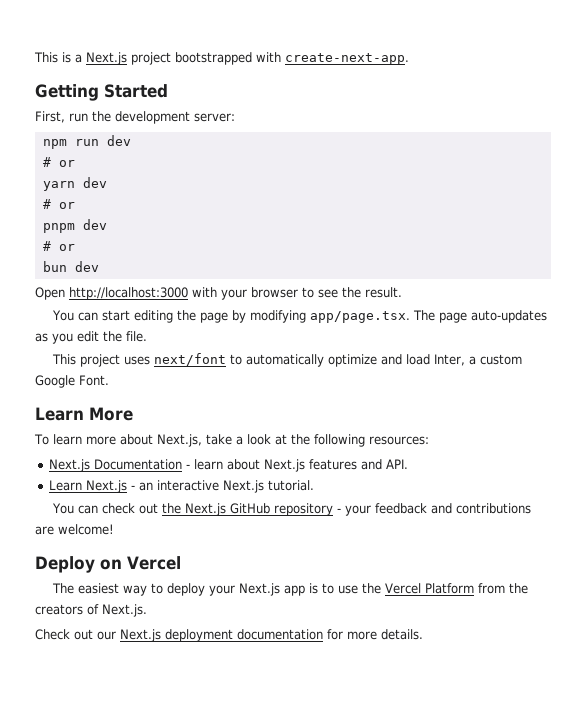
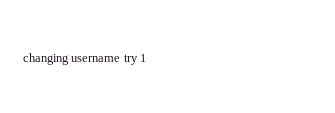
- This is a Next.js project bootstrapped with create-next-app.
- Getting Started
- First, run the development server:
- npm run dev
- # or
- yarn dev
- # or
- pnpm dev
- # or
- bun dev
- Open http://localhost:3000 with your browser to see the result.
- You can start editing the page by modifying app/page.tsx. The page auto-updates as you edit the file.
- This project uses next/font to automatically optimize and load Inter, a custom Google Font.
- Learn More
- To learn more about Next.js, take a look at the following resources:
- Next.js Documentation - learn about Next.js features and API.
- Learn Next.js - an interactive Next.js tutorial.
- You can check out the Next.js GitHub repository - your feedback and contributions are welcome!
- Deploy on Vercel
- The easiest way to deploy your Next.js app is to use the Vercel Platform from the creators of Next.js.
- Check out our Next.js deployment documentation for more details.
+ changing username try 1

